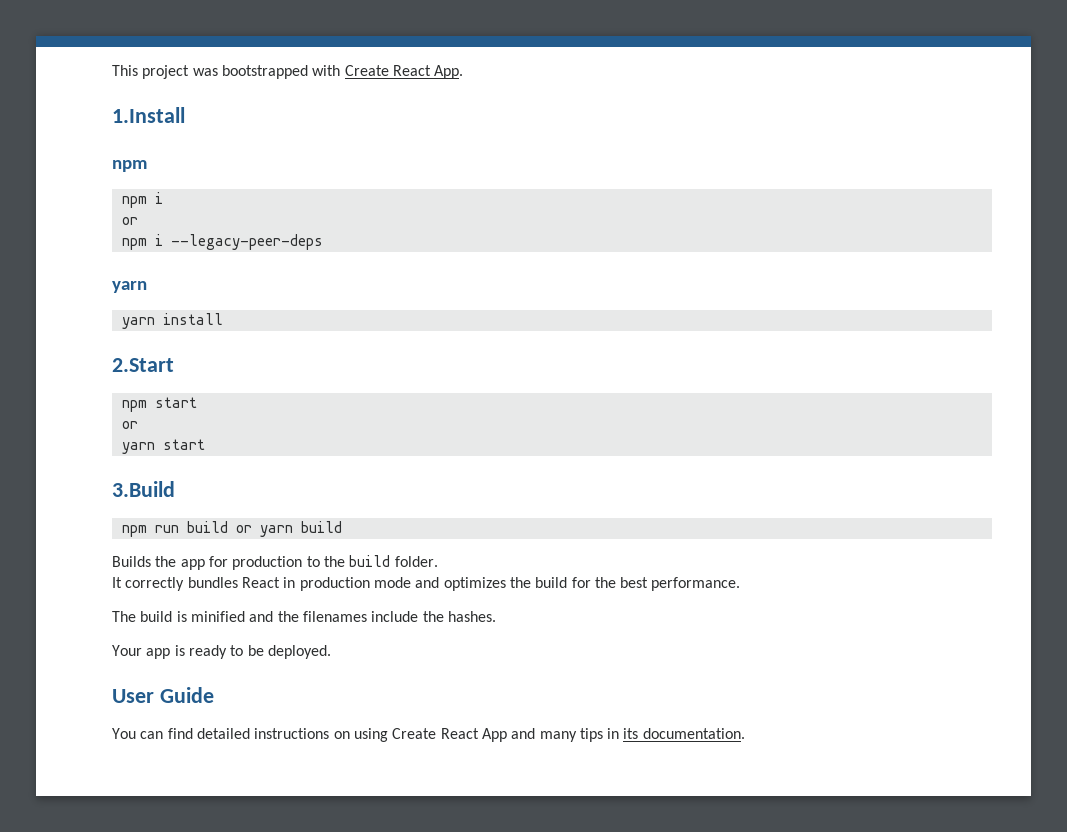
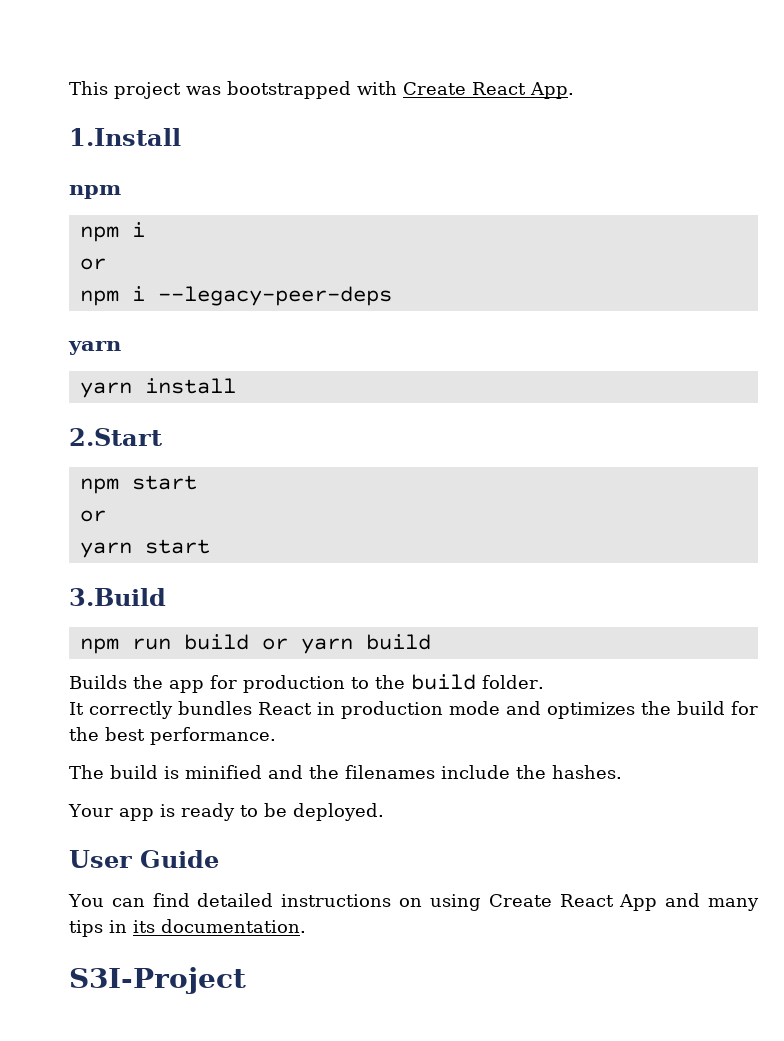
+ S3I-Project

